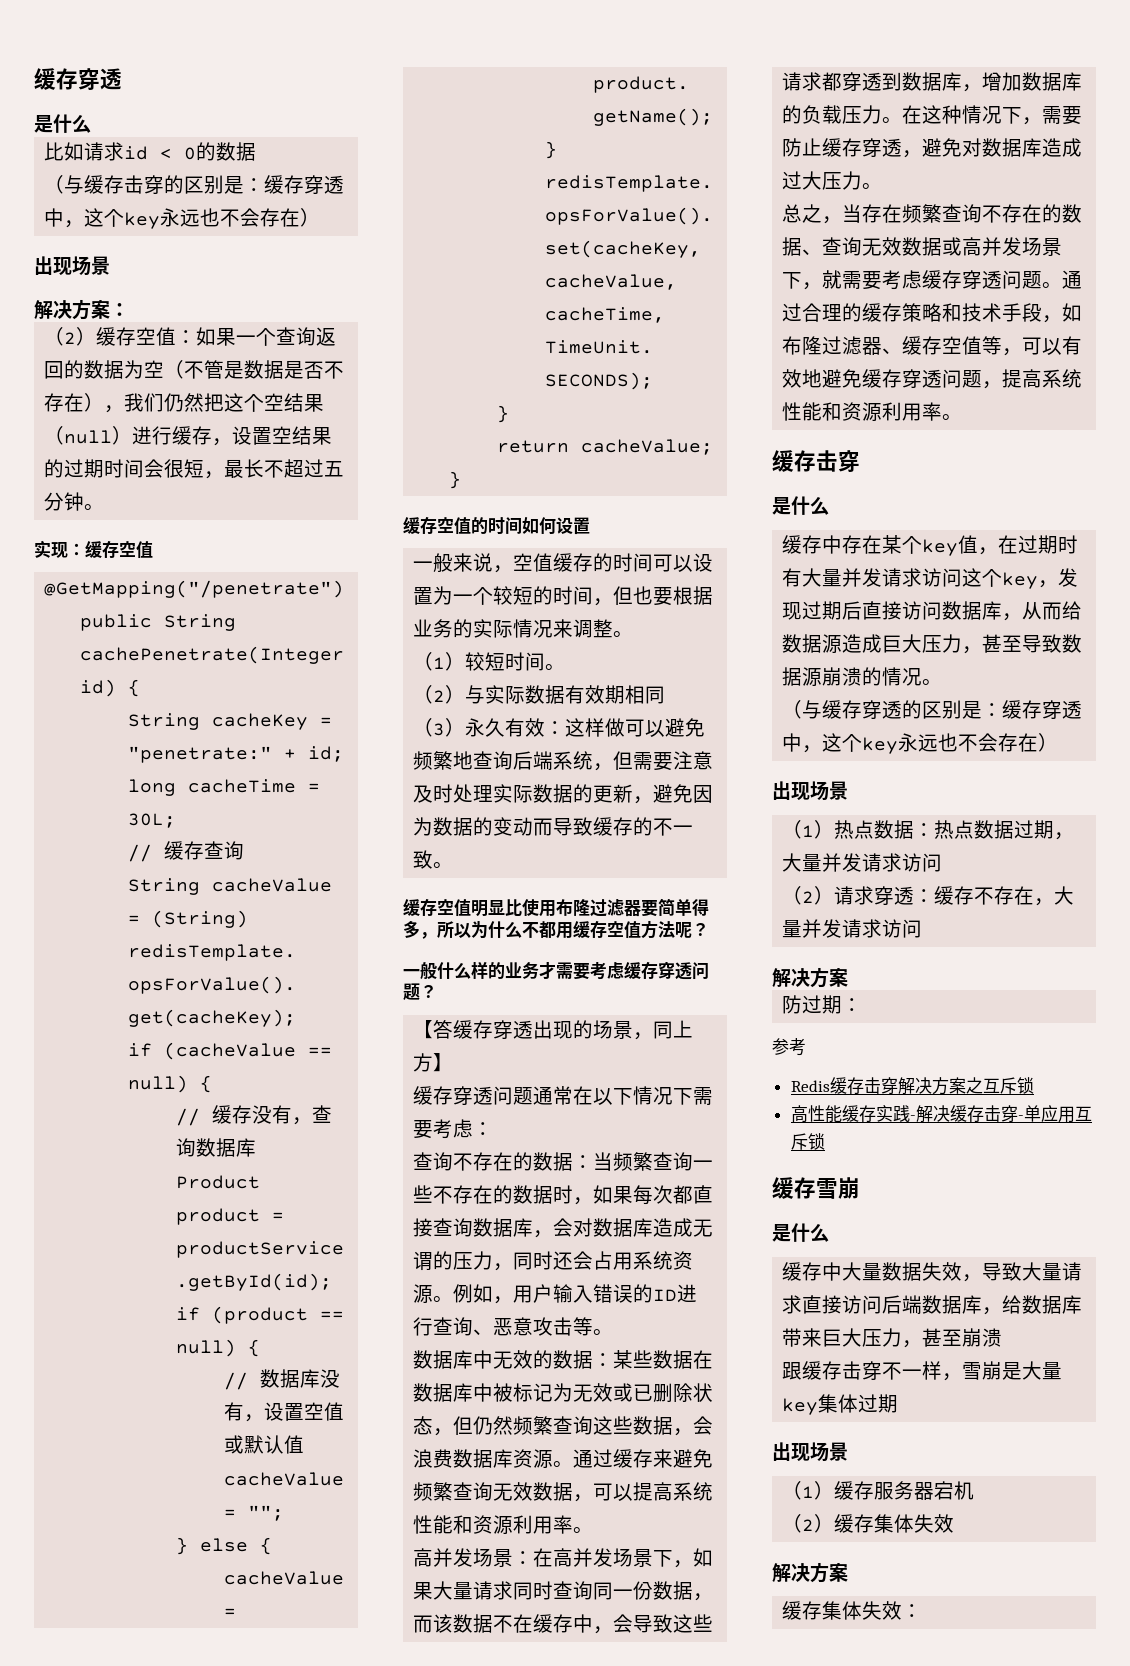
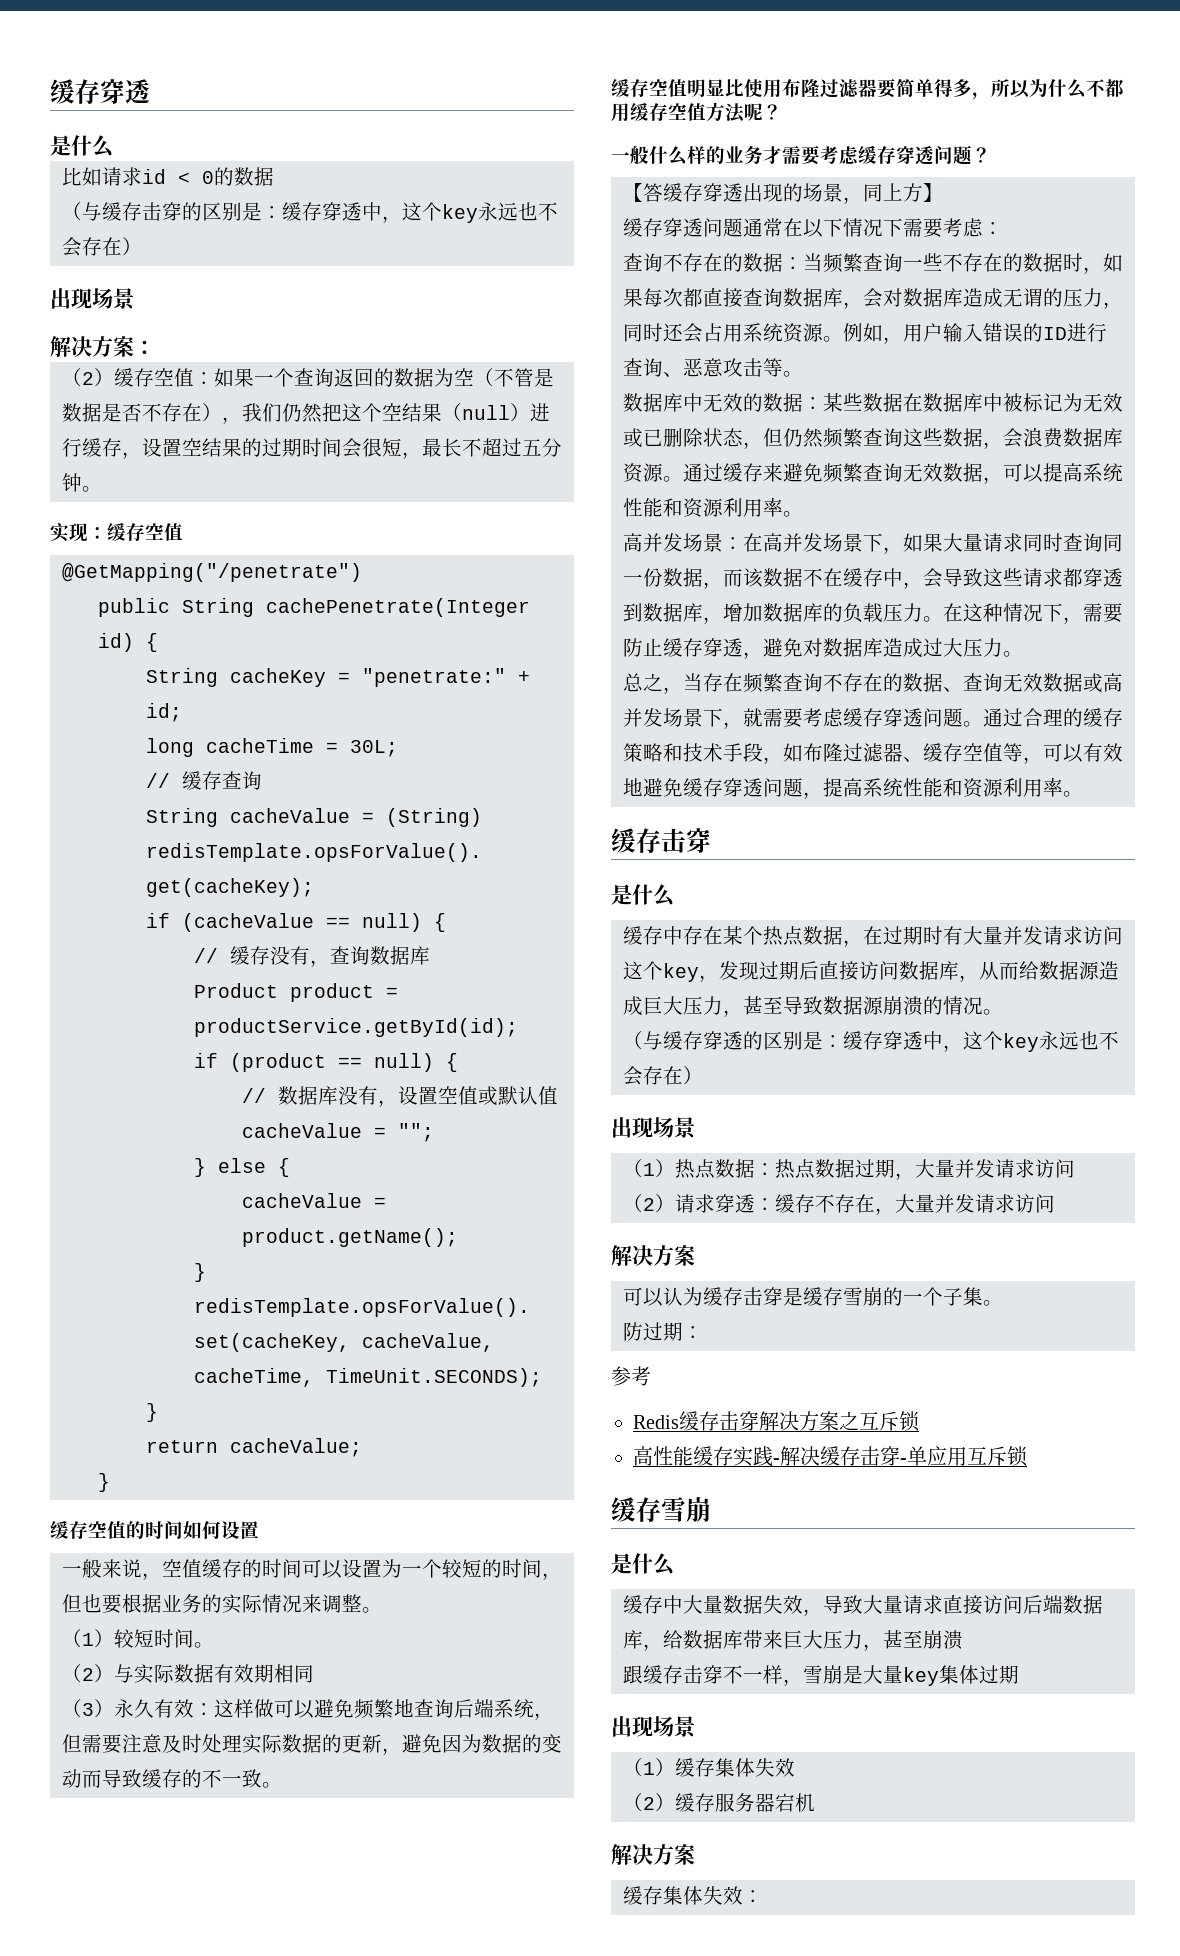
- 缓存中存在某个key值，在过期时有大量并发请求访问这个key，发现过期后直接访问数据库，从而给数据源造成巨大压力，甚至导致数据源崩溃的情况。
+ 缓存中存在某个热点数据，在过期时有大量并发请求访问这个key，发现过期后直接访问数据库，从而给数据源造成巨大压力，甚至导致数据源崩溃的情况。
+ 可以认为缓存击穿是缓存雪崩的一个子集。
- （1）缓存服务器宕机
- （2）缓存集体失效
+ （1）缓存集体失效
+ （2）缓存服务器宕机

